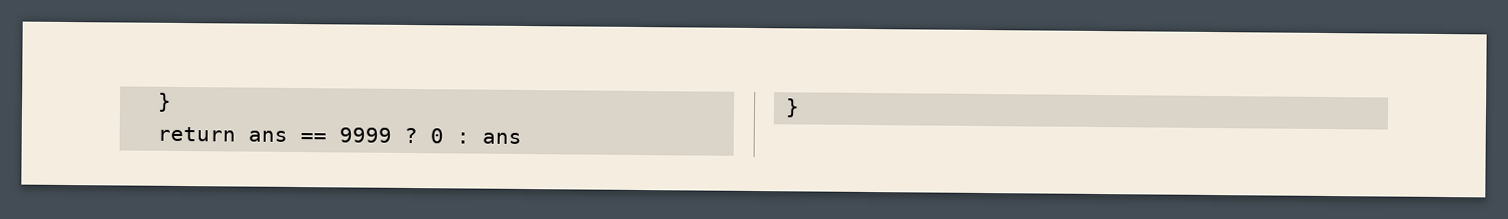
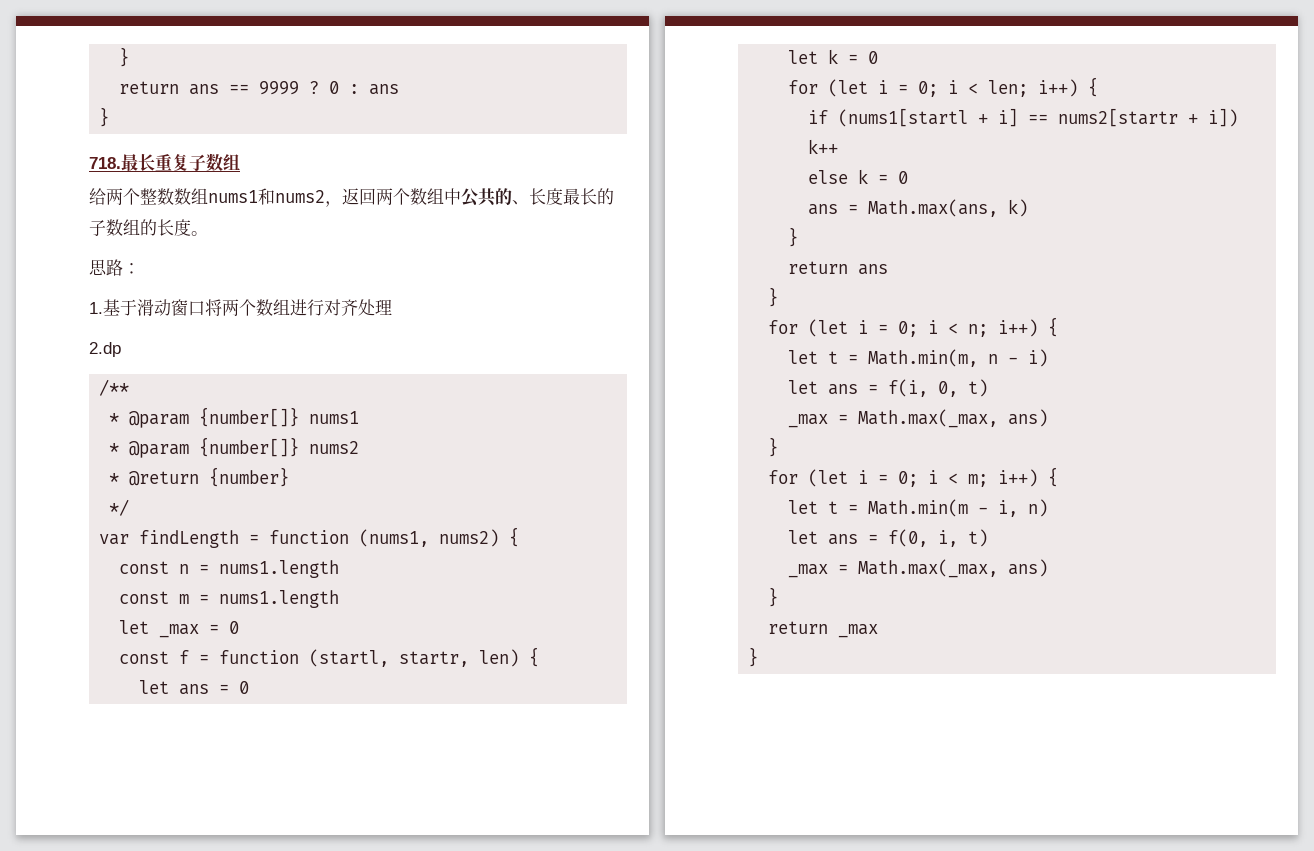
+ 718.最长重复子数组
+ 给两个整数数组nums1和nums2，返回两个数组中公共的、长度最长的子数组的长度。
+ 思路：
+ 1.基于滑动窗口将两个数组进行对齐处理
+ 2.dp
+ /**
+ * @param {number[]} nums1
+ * @param {number[]} nums2
+ * @return {number}
+ */
+ var findLength = function (nums1, nums2) {
+ const n = nums1.length
+ const m = nums1.length
+ let _max = 0
+ const f = function (startl, startr, len) {
+ let ans = 0
+ let k = 0
+ for (let i = 0; i < len; i++) {
+ if (nums1[startl + i] == nums2[startr + i]) k++
+ else k = 0
+ ans = Math.max(ans, k)
+ }
+ return ans
+ }
+ for (let i = 0; i < n; i++) {
+ let t = Math.min(m, n - i)
+ let ans = f(i, 0, t)
+ _max = Math.max(_max, ans)
+ }
+ for (let i = 0; i < m; i++) {
+ let t = Math.min(m - i, n)
+ let ans = f(0, i, t)
+ _max = Math.max(_max, ans)
+ }
+ return _max
+ }

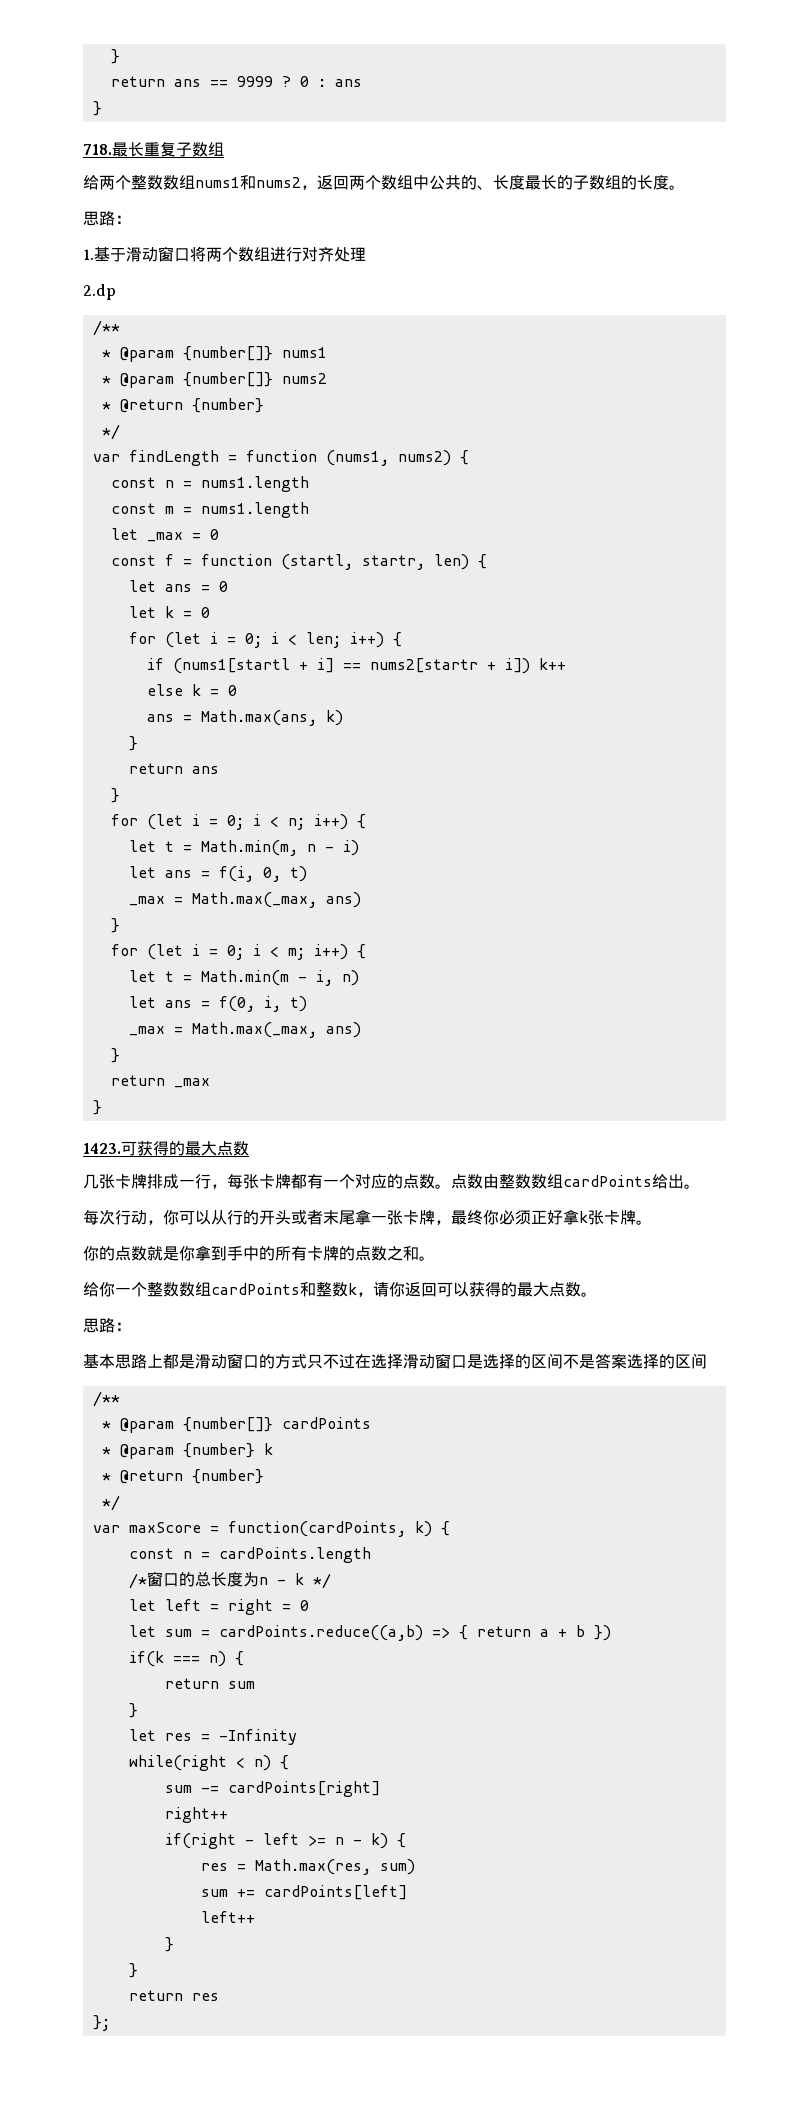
+ 1423.可获得的最大点数
+ 几张卡牌排成一行，每张卡牌都有一个对应的点数。点数由整数数组cardPoints给出。
+ 每次行动，你可以从行的开头或者末尾拿一张卡牌，最终你必须正好拿k张卡牌。
+ 你的点数就是你拿到手中的所有卡牌的点数之和。
+ 给你一个整数数组cardPoints和整数k，请你返回可以获得的最大点数。
+ 思路：
+ 基本思路上都是滑动窗口的方式只不过在选择滑动窗口是选择的区间不是答案选择的区间
+ /**
+ * @param {number[]} cardPoints
+ * @param {number} k
+ * @return {number}
+ */
+ var maxScore = function(cardPoints, k) {
+ const n = cardPoints.length
+ /*窗口的总长度为n - k */
+ let left = right = 0
+ let sum = cardPoints.reduce((a,b) => { return a + b })
+ if(k === n) {
+ return sum
+ }
+ let res = -Infinity
+ while(right < n) {
+ sum -= cardPoints[right]
+ right++
+ if(right - left >= n - k) {
+ res = Math.max(res, sum)
+ sum += cardPoints[left]
+ left++
+ }
+ }
+ return res
+ };

